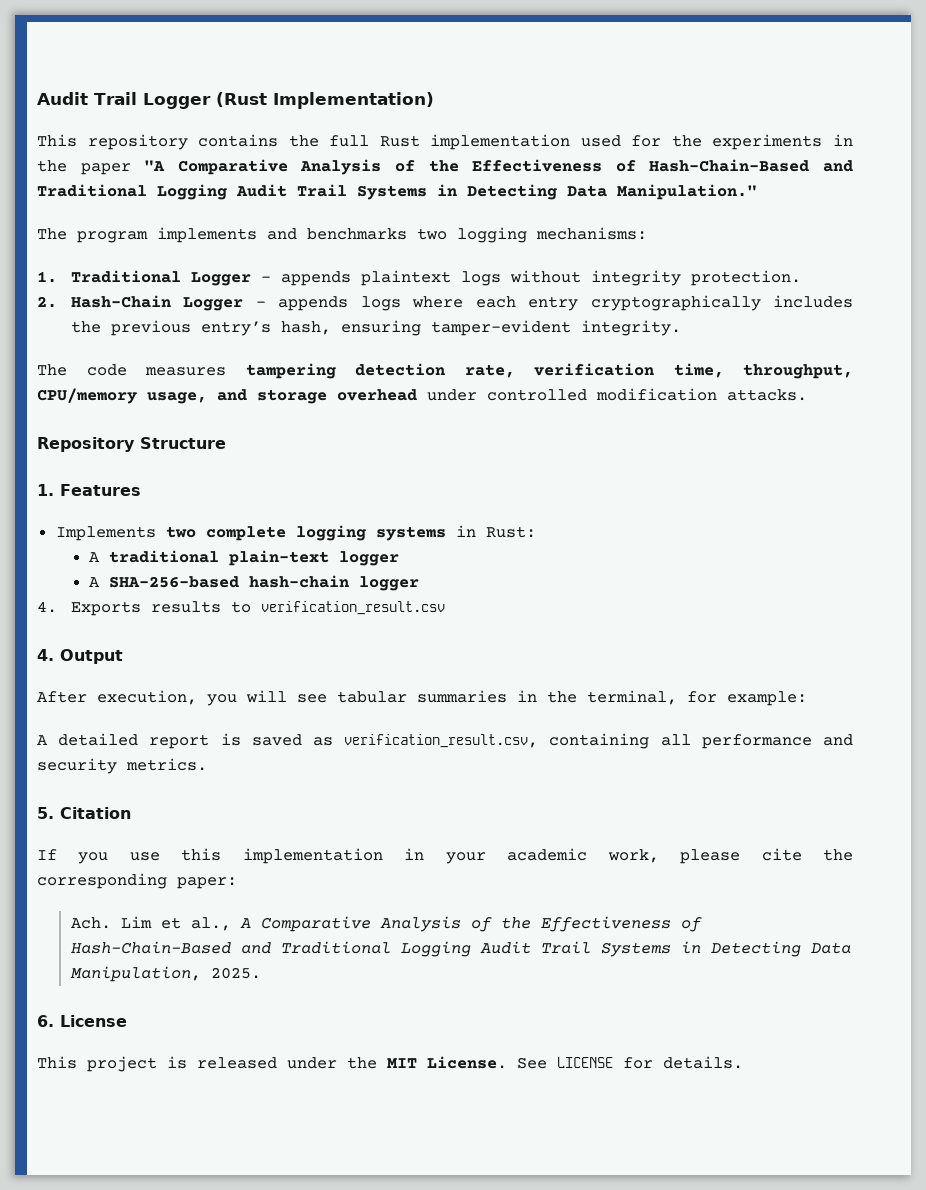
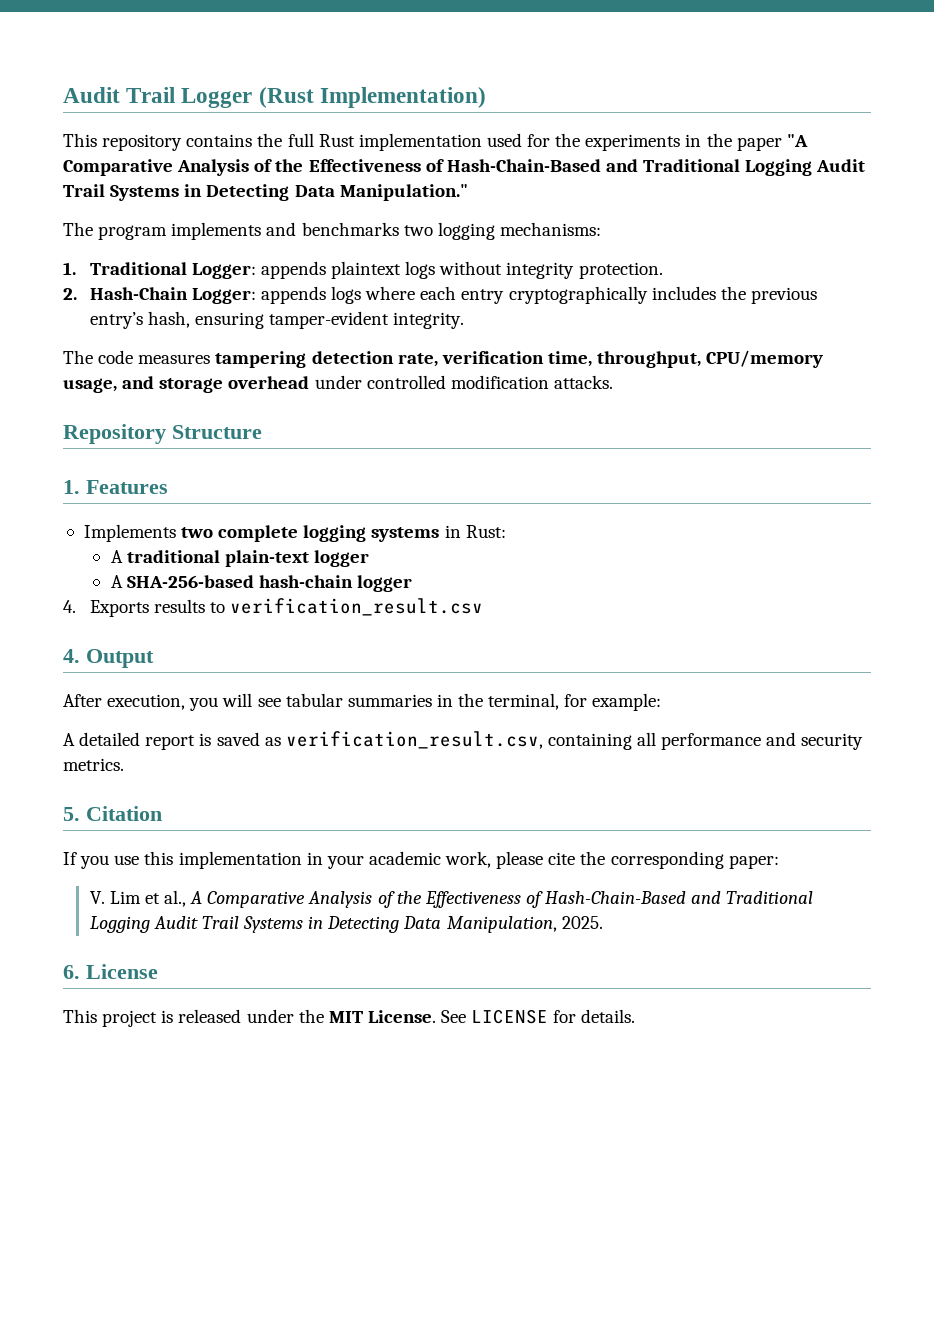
- 1. Traditional Logger – appends plaintext logs without integrity protection.
+ 1. Traditional Logger: appends plaintext logs without integrity protection.
- 2. Hash-Chain Logger – appends logs where each entry cryptographically includes the previous entry’s hash, ensuring tamper-evident integrity.
+ 2. Hash-Chain Logger: appends logs where each entry cryptographically includes the previous entry’s hash, ensuring tamper-evident integrity.
- Ach. Lim et al., A Comparative Analysis of the Effectiveness of Hash-Chain-Based and Traditional Logging Audit Trail Systems in Detecting Data Manipulation, 2025.
+ V. Lim et al., A Comparative Analysis of the Effectiveness of Hash-Chain-Based and Traditional Logging Audit Trail Systems in Detecting Data Manipulation, 2025.

